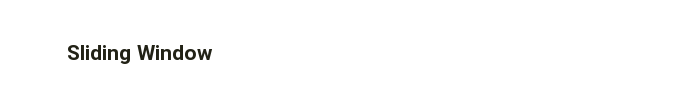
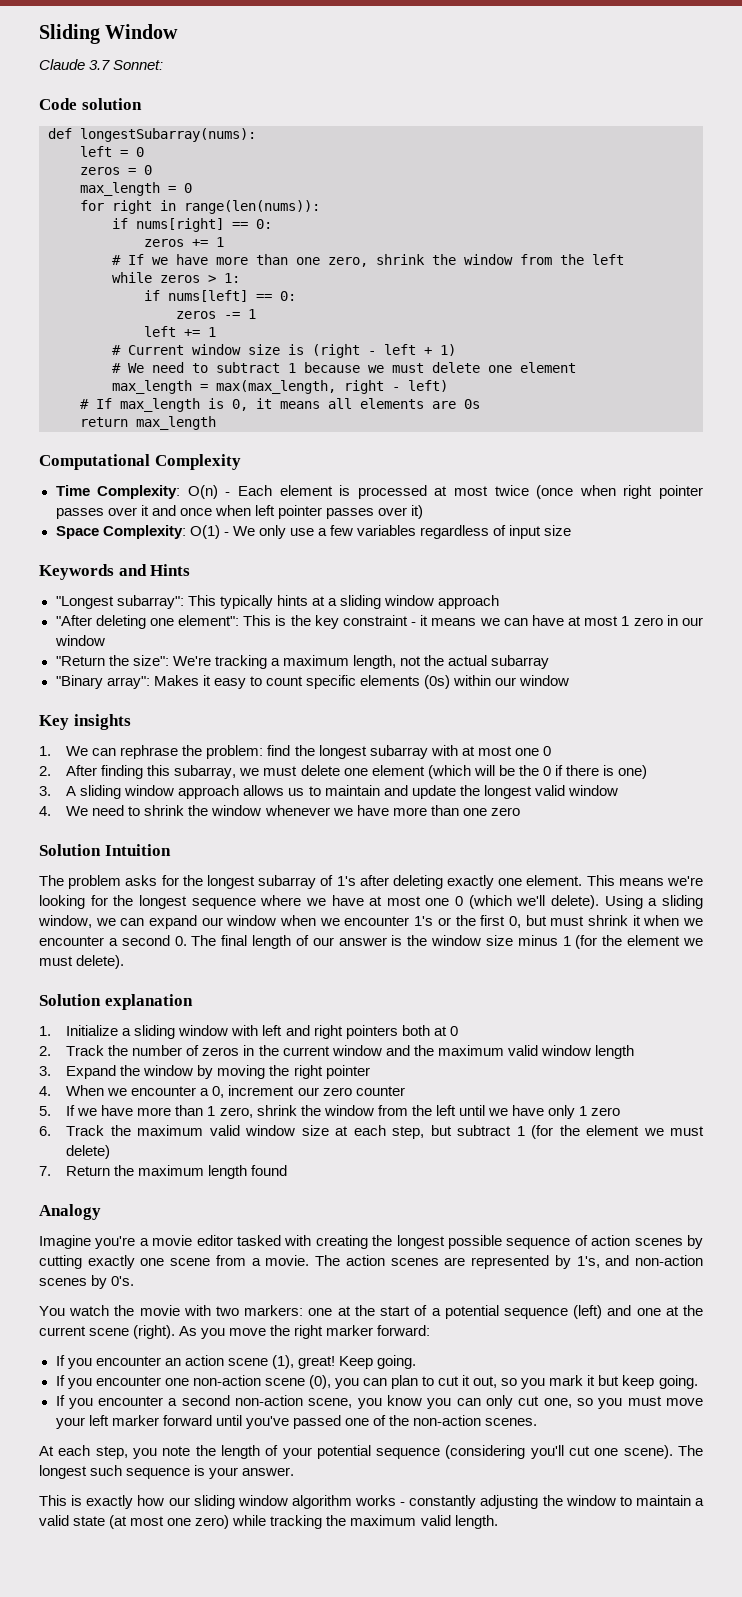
+ Claude 3.7 Sonnet:
+ Code solution
+ def longestSubarray(nums):
+ left = 0
+ zeros = 0
+ max_length = 0
+ for right in range(len(nums)):
+ if nums[right] == 0:
+ zeros += 1
+ # If we have more than one zero, shrink the window from the left
+ while zeros > 1:
+ if nums[left] == 0:
+ zeros -= 1
+ left += 1
+ # Current window size is (right - left + 1)
+ # We need to subtract 1 because we must delete one element
+ max_length = max(max_length, right - left)
+ # If max_length is 0, it means all elements are 0s
+ return max_length
+ Computational Complexity
+ Time Complexity: O(n) - Each element is processed at most twice (once when right pointer passes over it and once when left pointer passes over it)
+ Space Complexity: O(1) - We only use a few variables regardless of input size
+ Keywords and Hints
+ "Longest subarray": This typically hints at a sliding window approach
+ "After deleting one element": This is the key constraint - it means we can have at most 1 zero in our window
+ "Return the size": We're tracking a maximum length, not the actual subarray
+ "Binary array": Makes it easy to count specific elements (0s) within our window
+ Key insights
+ 1. We can rephrase the problem: find the longest subarray with at most one 0
+ 2. After finding this subarray, we must delete one element (which will be the 0 if there is one)
+ 3. A sliding window approach allows us to maintain and update the longest valid window
+ 4. We need to shrink the window whenever we have more than one zero
+ Solution Intuition
+ The problem asks for the longest subarray of 1's after deleting exactly one element. This means we're looking for the longest sequence where we have at most one 0 (which we'll delete). Using a sliding window, we can expand our window when we encounter 1's or the first 0, but must shrink it when we encounter a second 0. The final length of our answer is the window size minus 1 (for the element we must delete).
+ Solution explanation
+ 1. Initialize a sliding window with left and right pointers both at 0
+ 2. Track the number of zeros in the current window and the maximum valid window length
+ 3. Expand the window by moving the right pointer
+ 4. When we encounter a 0, increment our zero counter
+ 5. If we have more than 1 zero, shrink the window from the left until we have only 1 zero
+ 6. Track the maximum valid window size at each step, but subtract 1 (for the element we must delete)
+ 7. Return the maximum length found
+ Analogy
+ Imagine you're a movie editor tasked with creating the longest possible sequence of action scenes by cutting exactly one scene from a movie. The action scenes are represented by 1's, and non-action scenes by 0's.
+ You watch the movie with two markers: one at the start of a potential sequence (left) and one at the current scene (right). As you move the right marker forward:
+ If you encounter an action scene (1), great! Keep going.
+ If you encounter one non-action scene (0), you can plan to cut it out, so you mark it but keep going.
+ If you encounter a second non-action scene, you know you can only cut one, so you must move your left marker forward until you've passed one of the non-action scenes.
+ At each step, you note the length of your potential sequence (considering you'll cut one scene). The longest such sequence is your answer.
+ This is exactly how our sliding window algorithm works - constantly adjusting the window to maintain a valid state (at most one zero) while tracking the maximum valid length.

